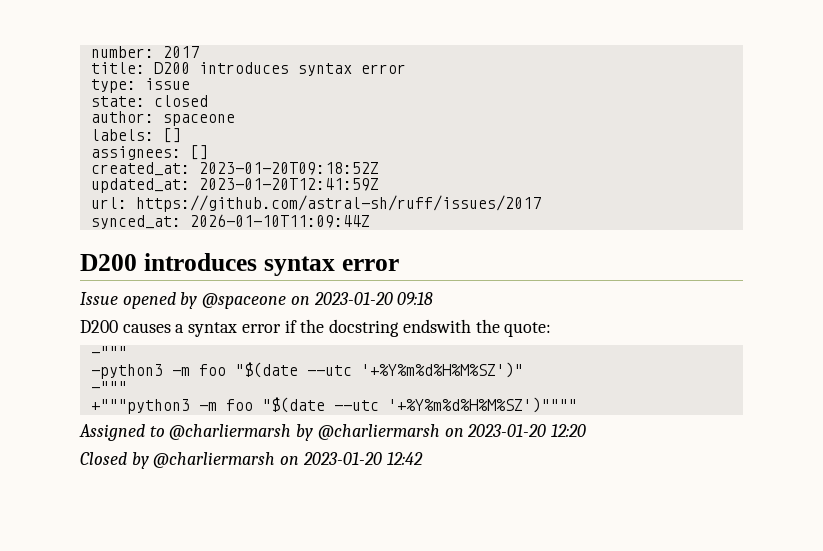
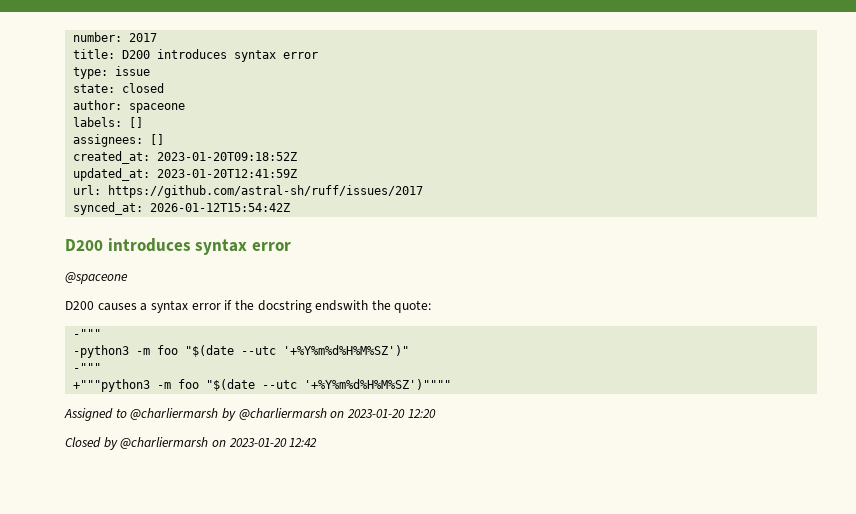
- synced_at: 2026-01-10T11:09:44Z
+ synced_at: 2026-01-12T15:54:42Z
  D200 introduces syntax error
- Issue opened by @spaceone on 2023-01-20 09:18
+ @spaceone

